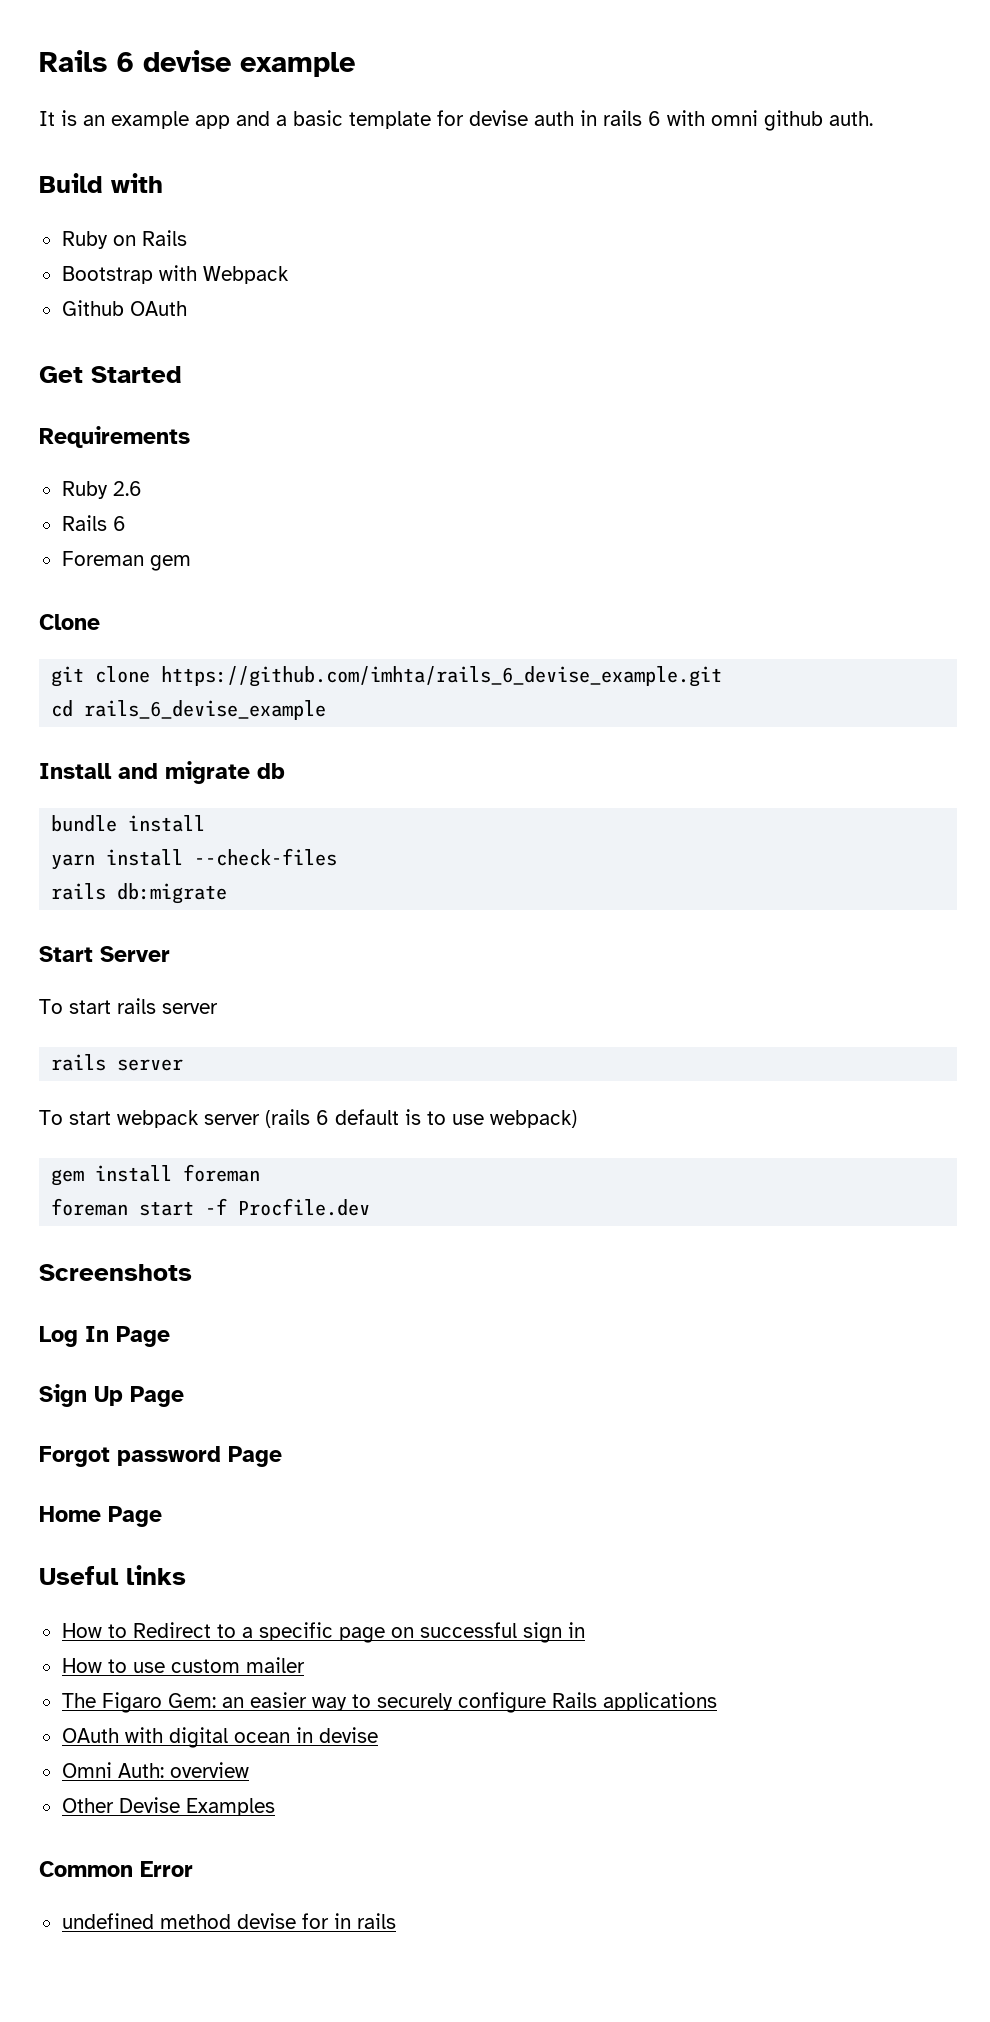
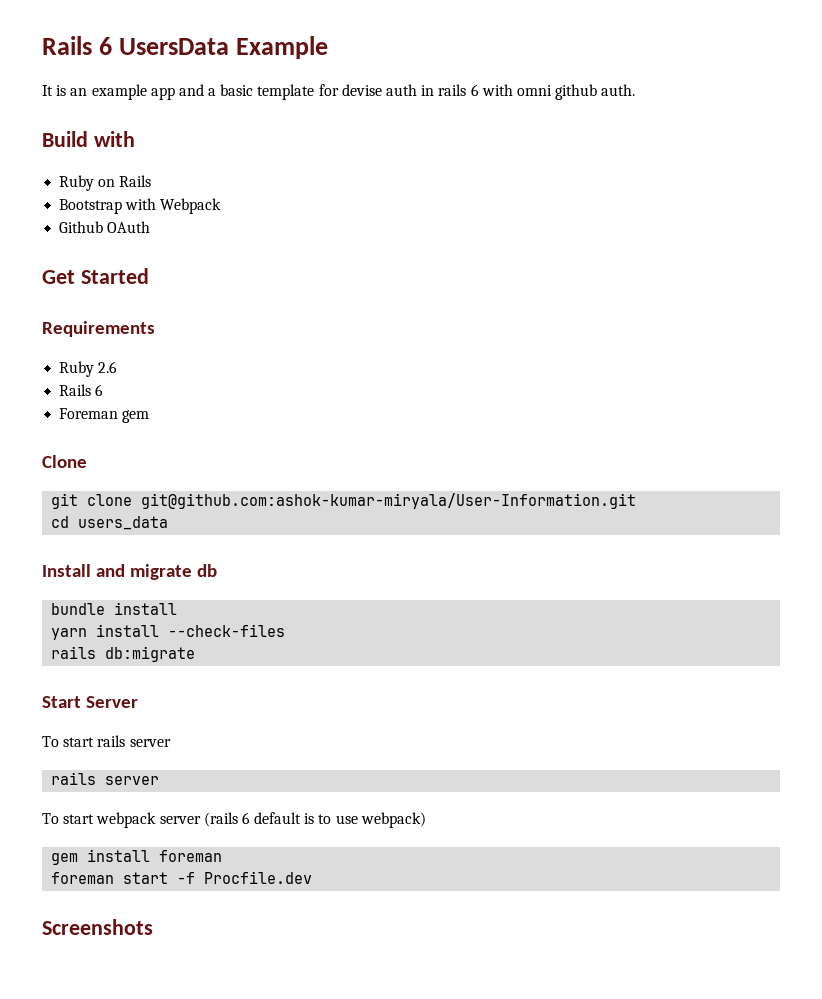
- Rails 6 devise example
+ Rails 6 UsersData Example
- git clone https://github.com/imhta/rails_6_devise_example.git
+ git clone git@github.com:ashok-kumar-miryala/User-Information.git
- cd rails_6_devise_example
+ cd users_data
- Log In Page
- Sign Up Page
- Forgot password Page
- Home Page
- Useful links
- How to Redirect to a specific page on successful sign in
- How to use custom mailer
- The Figaro Gem: an easier way to securely configure Rails applications
- OAuth with digital ocean in devise
- Omni Auth: overview
- Other Devise Examples
- Common Error
- undefined method devise for in rails

